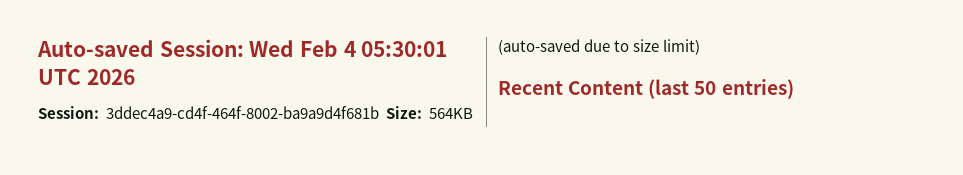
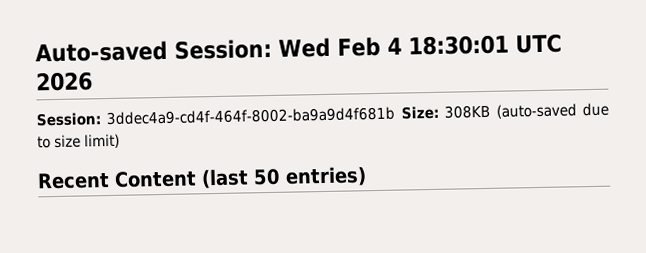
- Auto-saved Session: Wed Feb 4 05:30:01 UTC 2026
+ Auto-saved Session: Wed Feb 4 18:30:01 UTC 2026
- Session: 3ddec4a9-cd4f-464f-8002-ba9a9d4f681b Size: 564KB (auto-saved due to size limit)
+ Session: 3ddec4a9-cd4f-464f-8002-ba9a9d4f681b Size: 308KB (auto-saved due to size limit)

